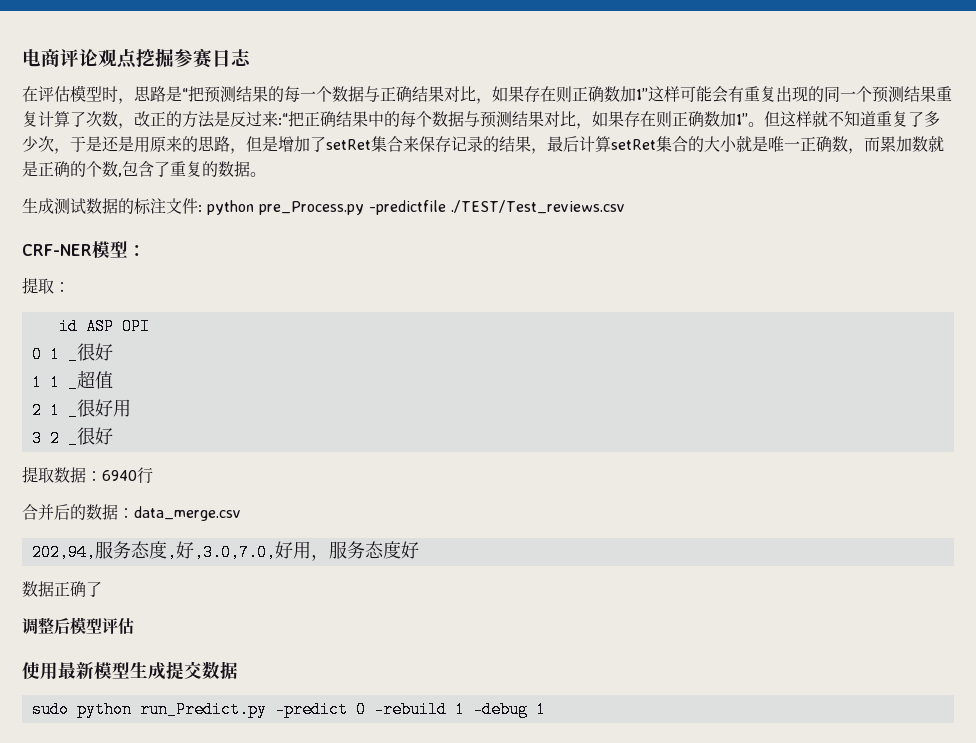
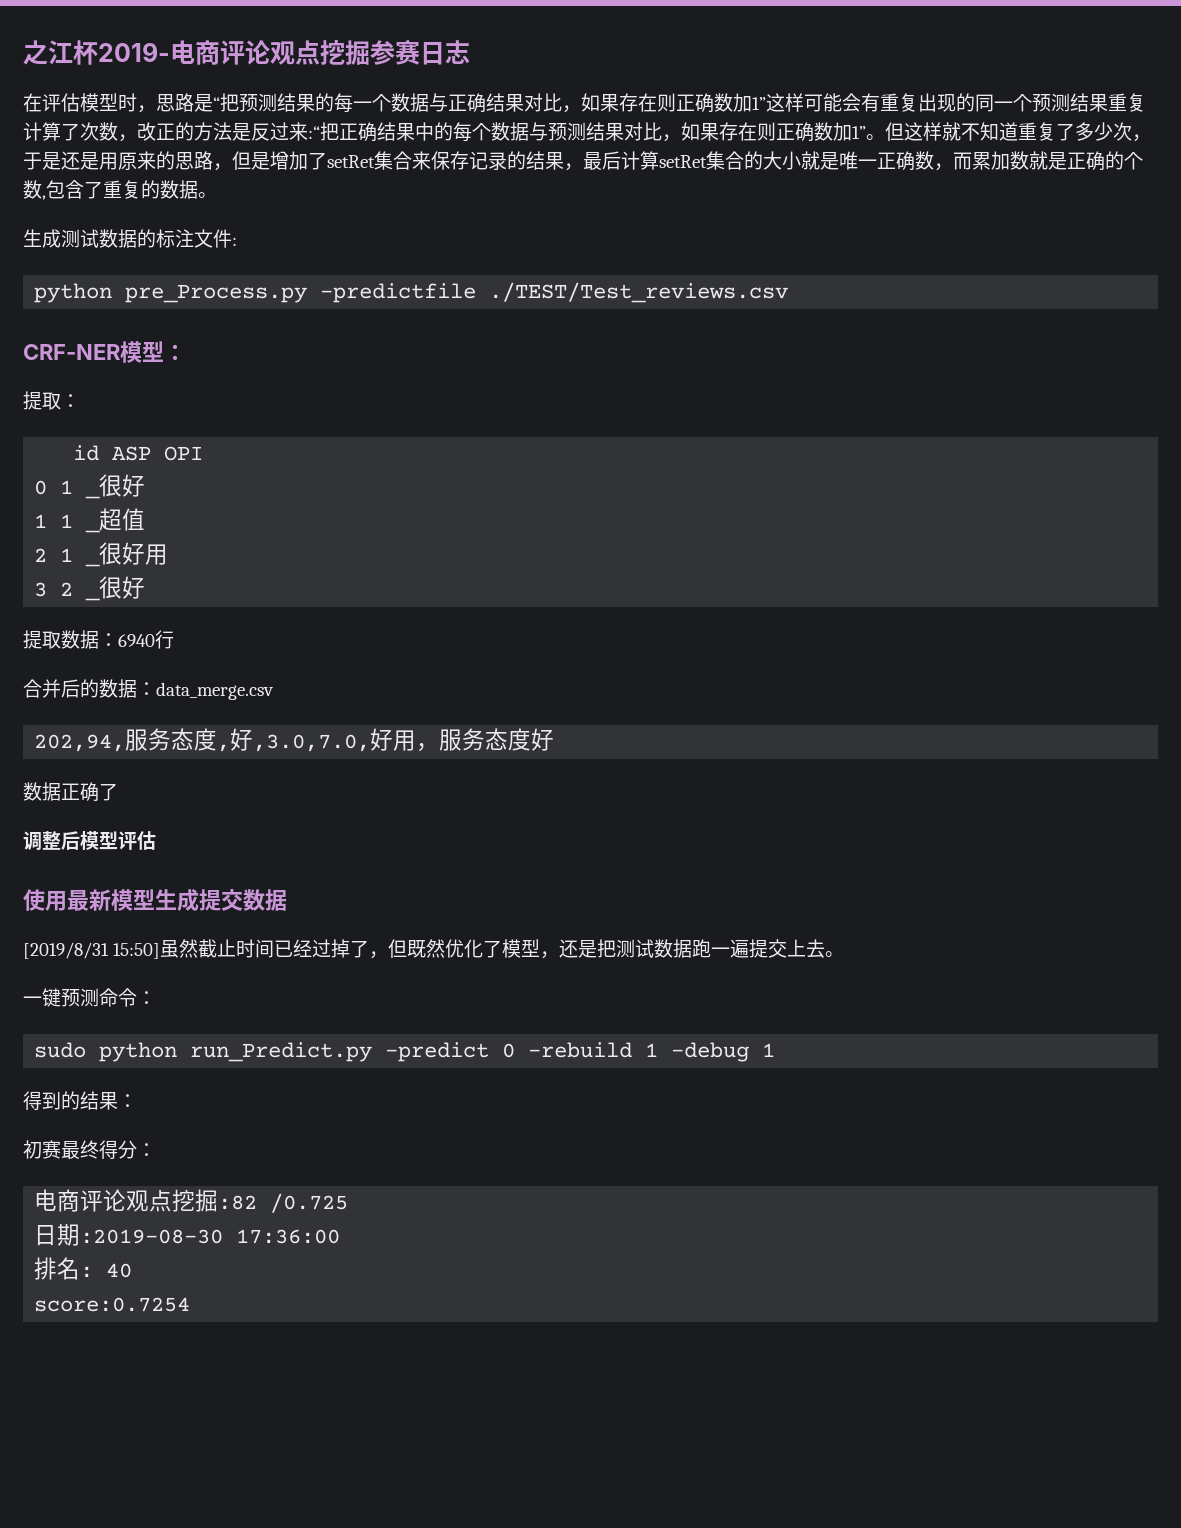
- 电商评论观点挖掘参赛日志
+ 之江杯2019-电商评论观点挖掘参赛日志
- 生成测试数据的标注文件: python pre_Process.py -predictfile ./TEST/Test_reviews.csv
+ 生成测试数据的标注文件:
+ python pre_Process.py -predictfile ./TEST/Test_reviews.csv
+ [2019/8/31 15:50]虽然截止时间已经过掉了，但既然优化了模型，还是把测试数据跑一遍提交上去。
+ 一键预测命令：
+ 得到的结果：
+ 初赛最终得分：
+ 电商评论观点挖掘:82 /0.725
+ 日期:2019-08-30 17:36:00
+ 排名: 40
+ score:0.7254

